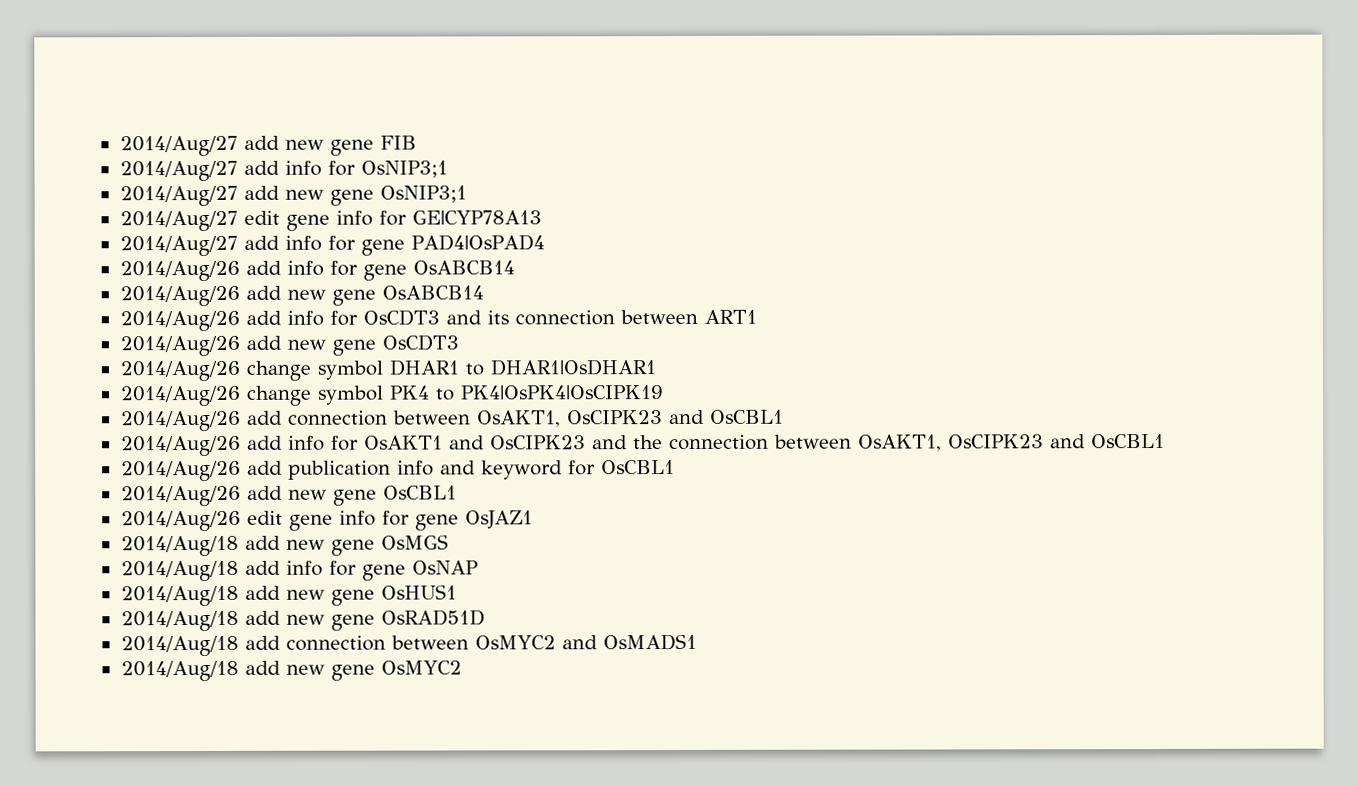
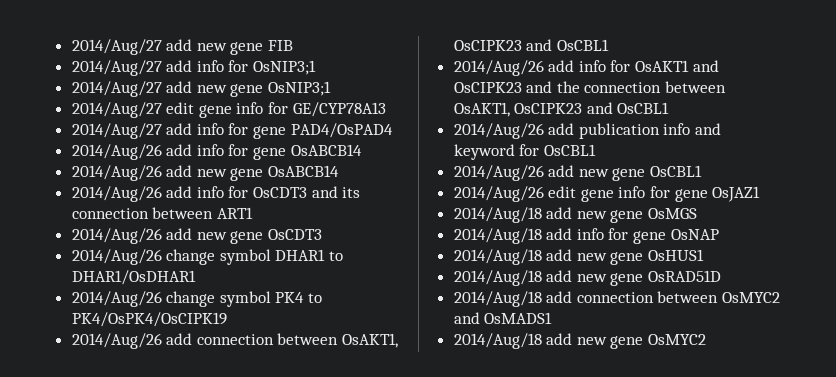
- 2014/Aug/27 edit gene info for GE|CYP78A13
+ 2014/Aug/27 edit gene info for GE/CYP78A13
- 2014/Aug/27 add info for gene PAD4|OsPAD4
+ 2014/Aug/27 add info for gene PAD4/OsPAD4
- 2014/Aug/26 change symbol DHAR1 to DHAR1|OsDHAR1
+ 2014/Aug/26 change symbol DHAR1 to DHAR1/OsDHAR1
- 2014/Aug/26 change symbol PK4 to PK4|OsPK4|OsCIPK19
+ 2014/Aug/26 change symbol PK4 to PK4/OsPK4/OsCIPK19

